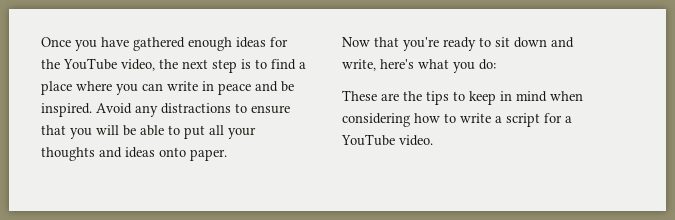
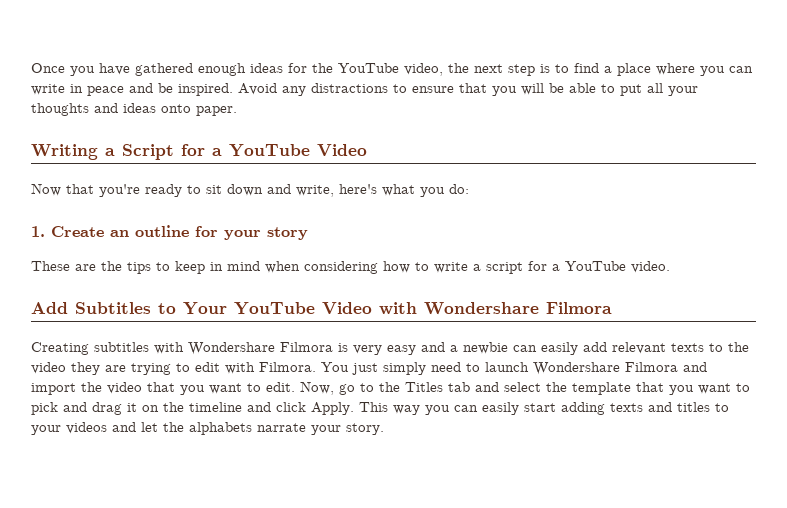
+ Writing a Script for a YouTube Video
+ 1. Create an outline for your story
+ Add Subtitles to Your YouTube Video with Wondershare Filmora
+ Creating subtitles with Wondershare Filmora is very easy and a newbie can easily add relevant texts to the video they are trying to edit with Filmora. You just simply need to launch Wondershare Filmora and import the video that you want to edit. Now, go to the Titles tab and select the template that you want to pick and drag it on the timeline and click Apply. This way you can easily start adding texts and titles to your videos and let the alphabets narrate your story.

